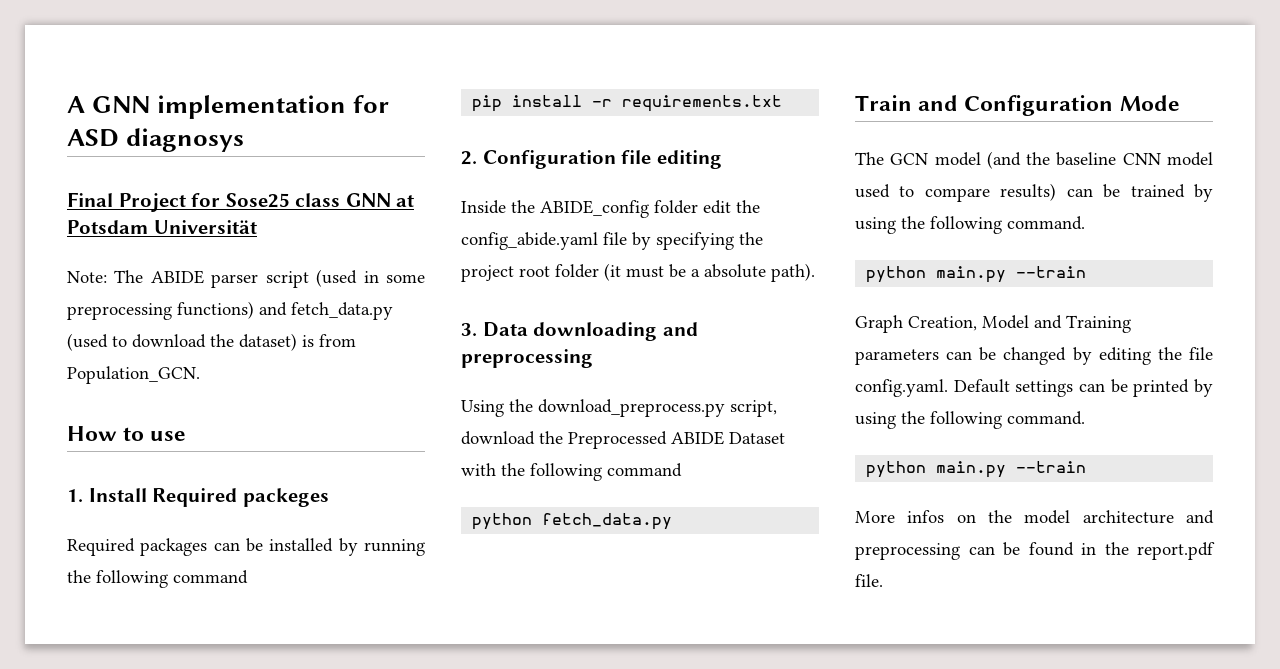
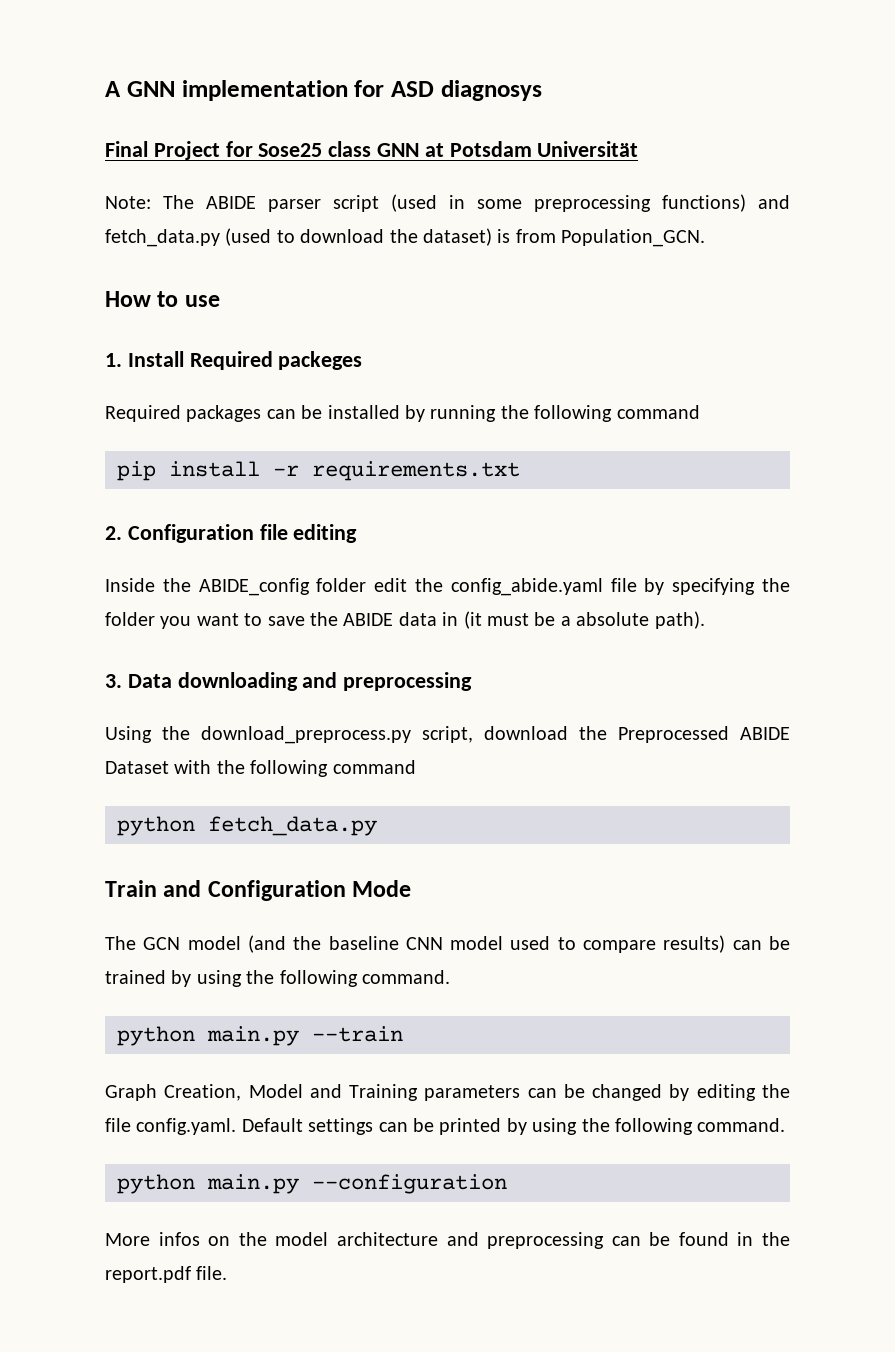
- Inside the ABIDE_config folder edit the config_abide.yaml file by specifying the project root folder (it must be a absolute path).
+ Inside the ABIDE_config folder edit the config_abide.yaml file by specifying the folder you want to save the ABIDE data in (it must be a absolute path).
  Graph Creation, Model and Training parameters can be changed by editing the file config.yaml. Default settings can be printed by using the following command.
- python main.py --train
+ python main.py --configuration

